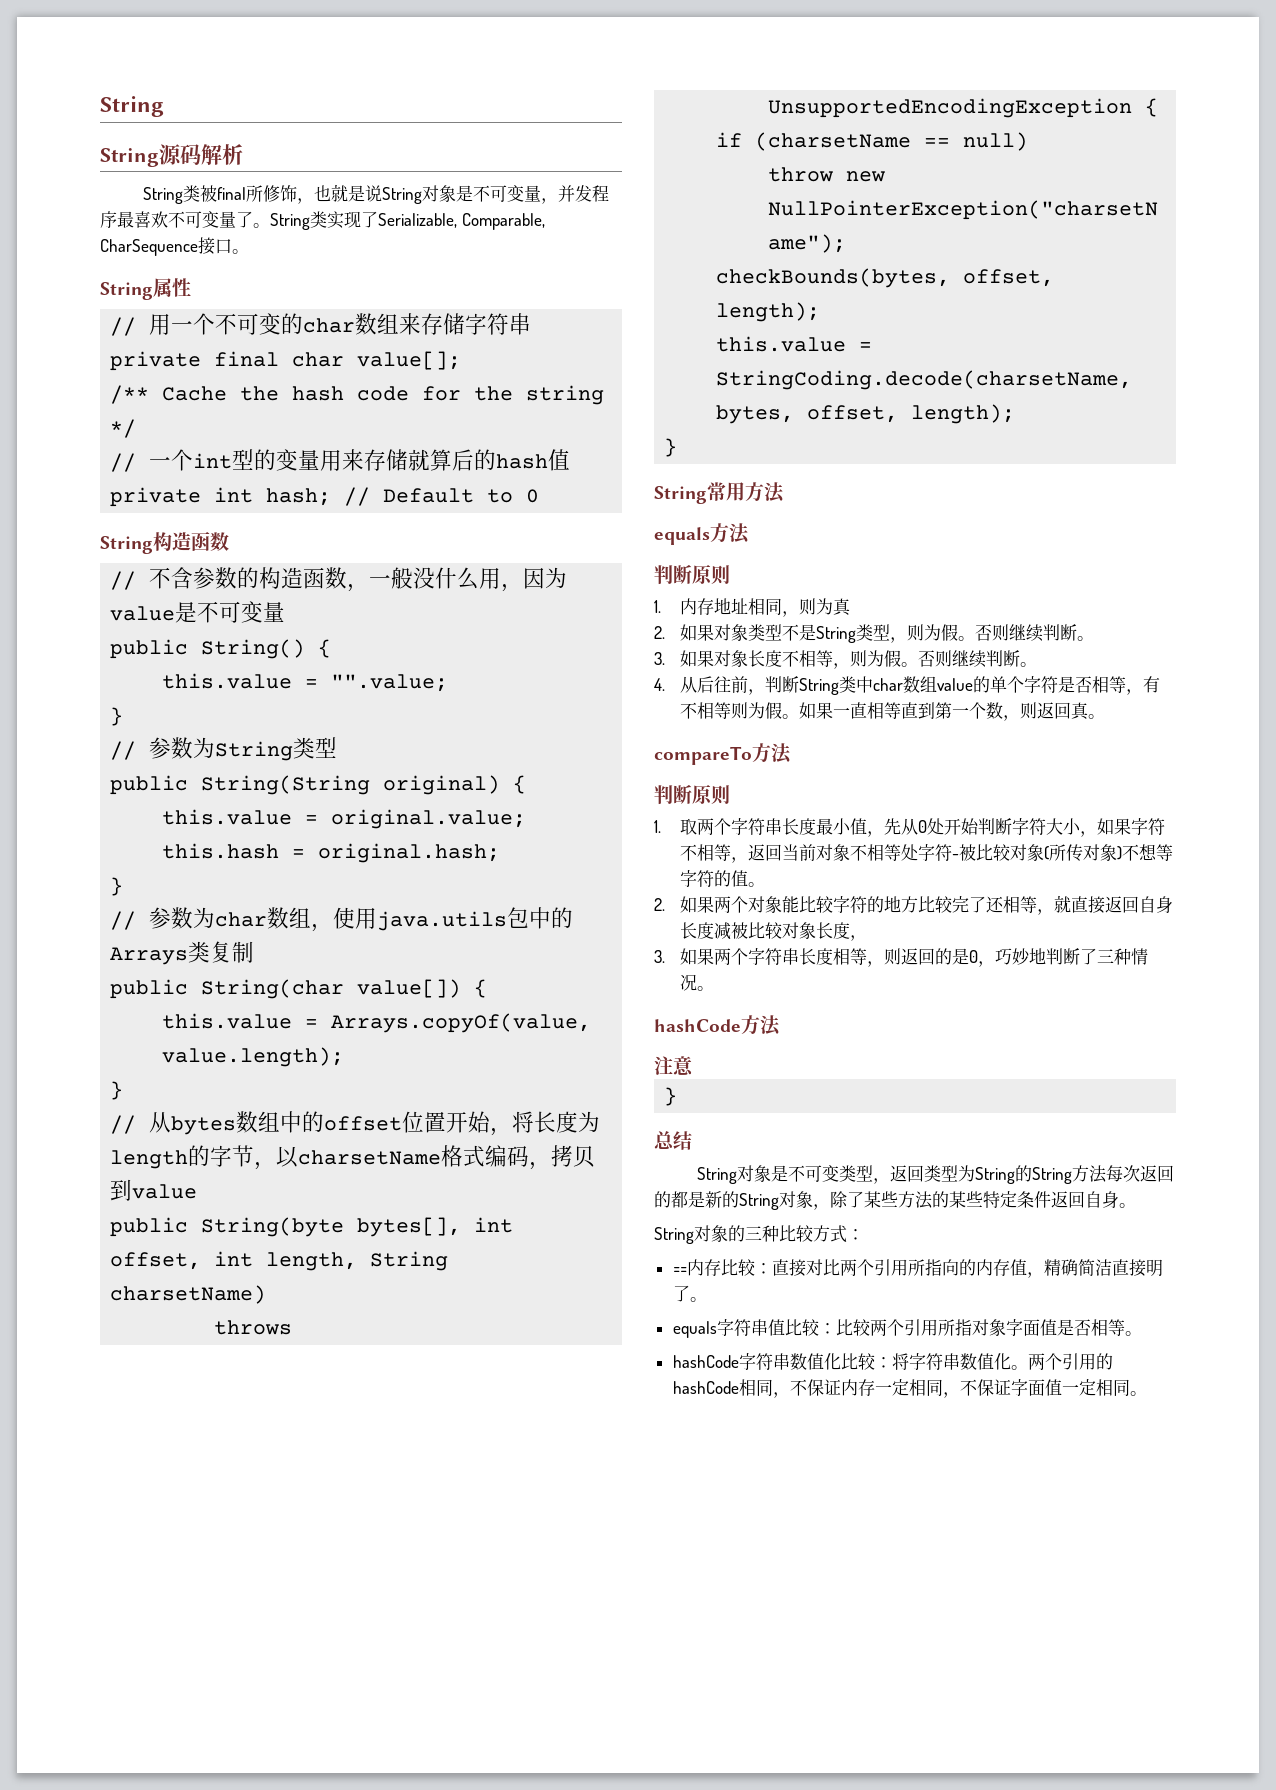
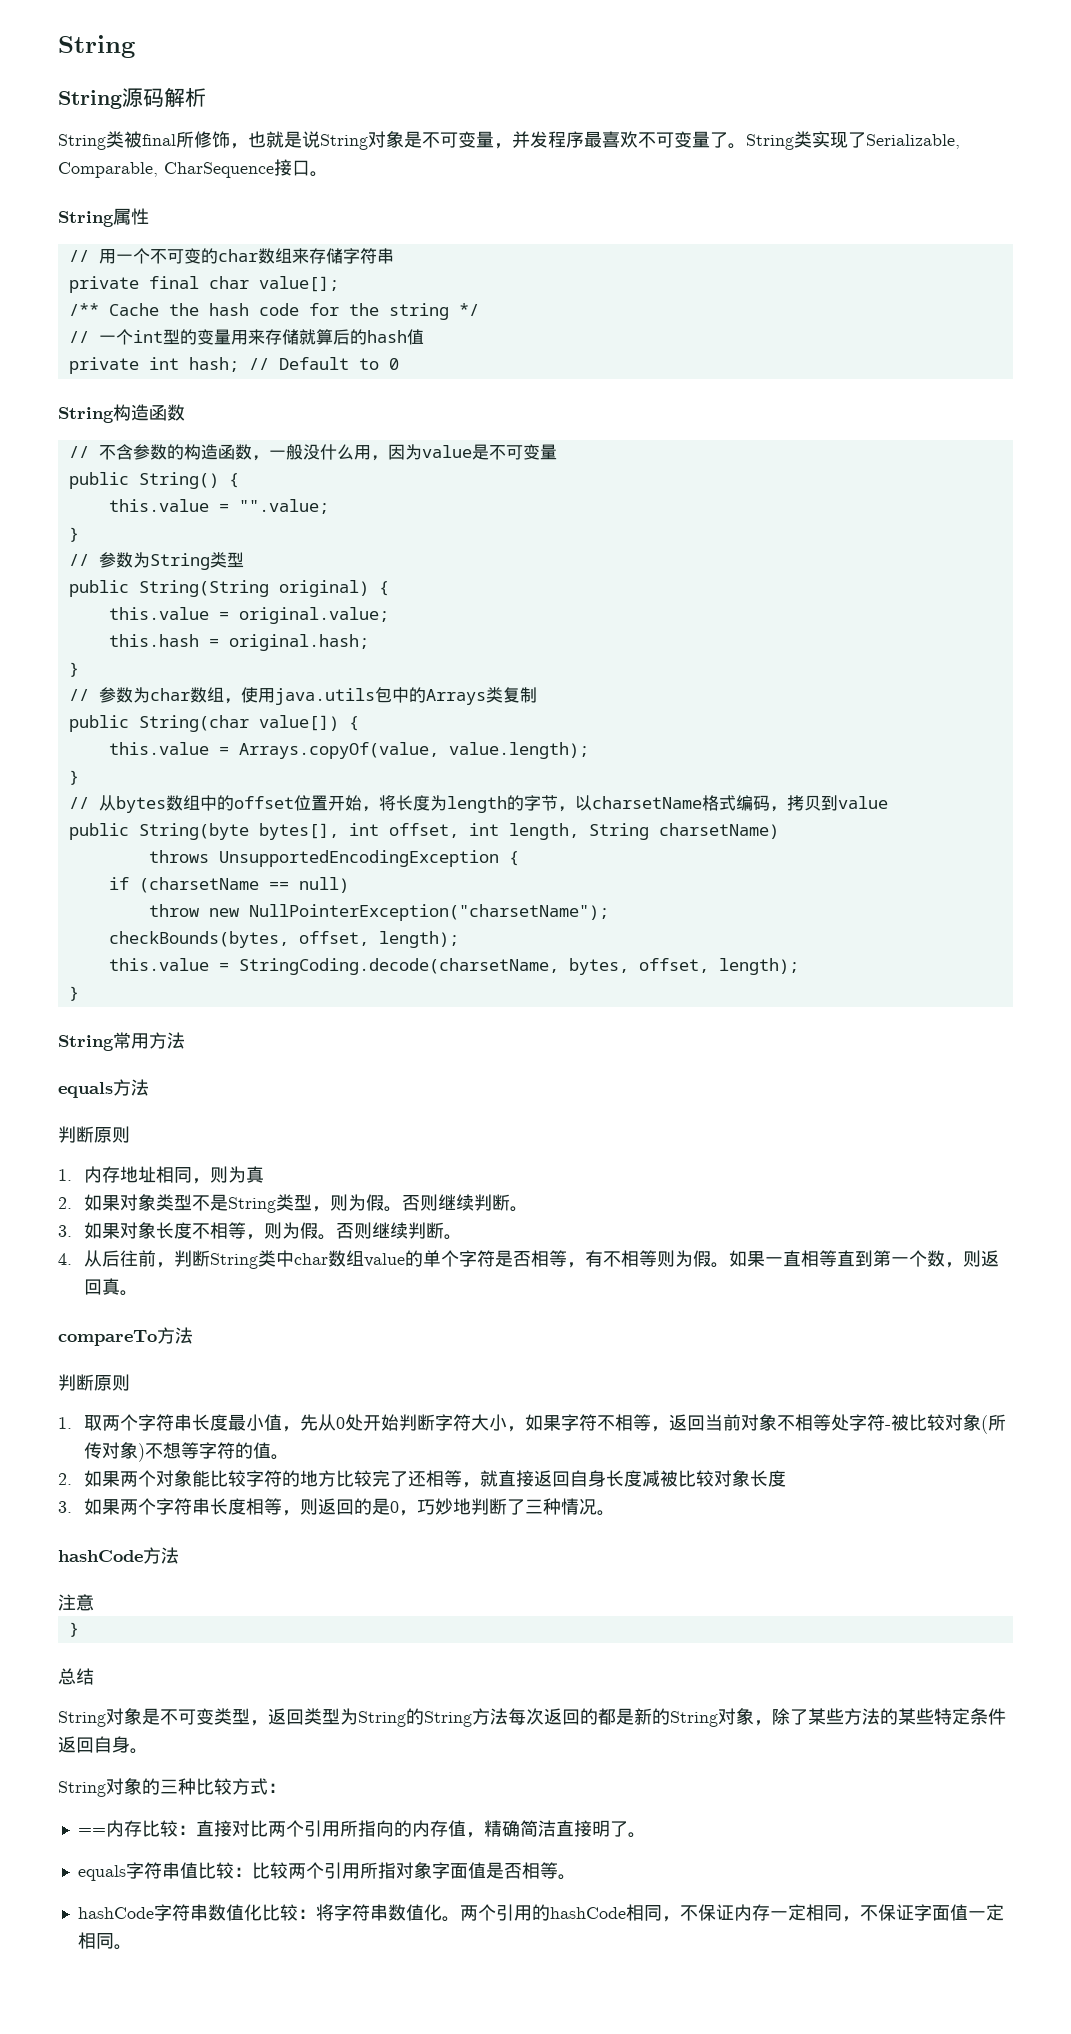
- 2.如果两个对象能比较字符的地方比较完了还相等，就直接返回自身长度减被比较对象长度，
+ 2.如果两个对象能比较字符的地方比较完了还相等，就直接返回自身长度减被比较对象长度

